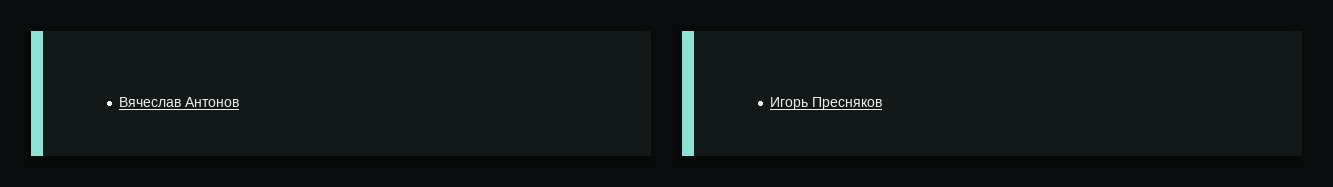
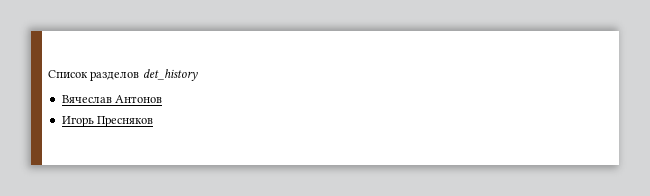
+ Список разделов det_history

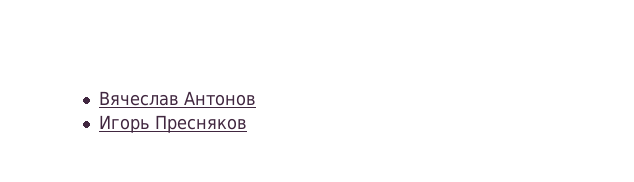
- Список разделов det_history

